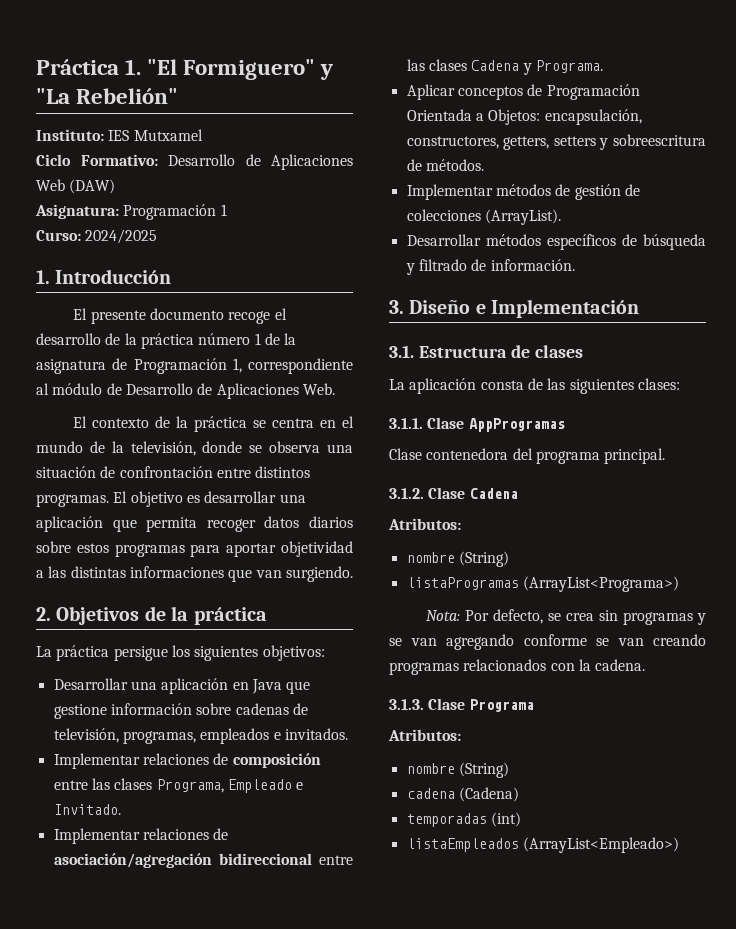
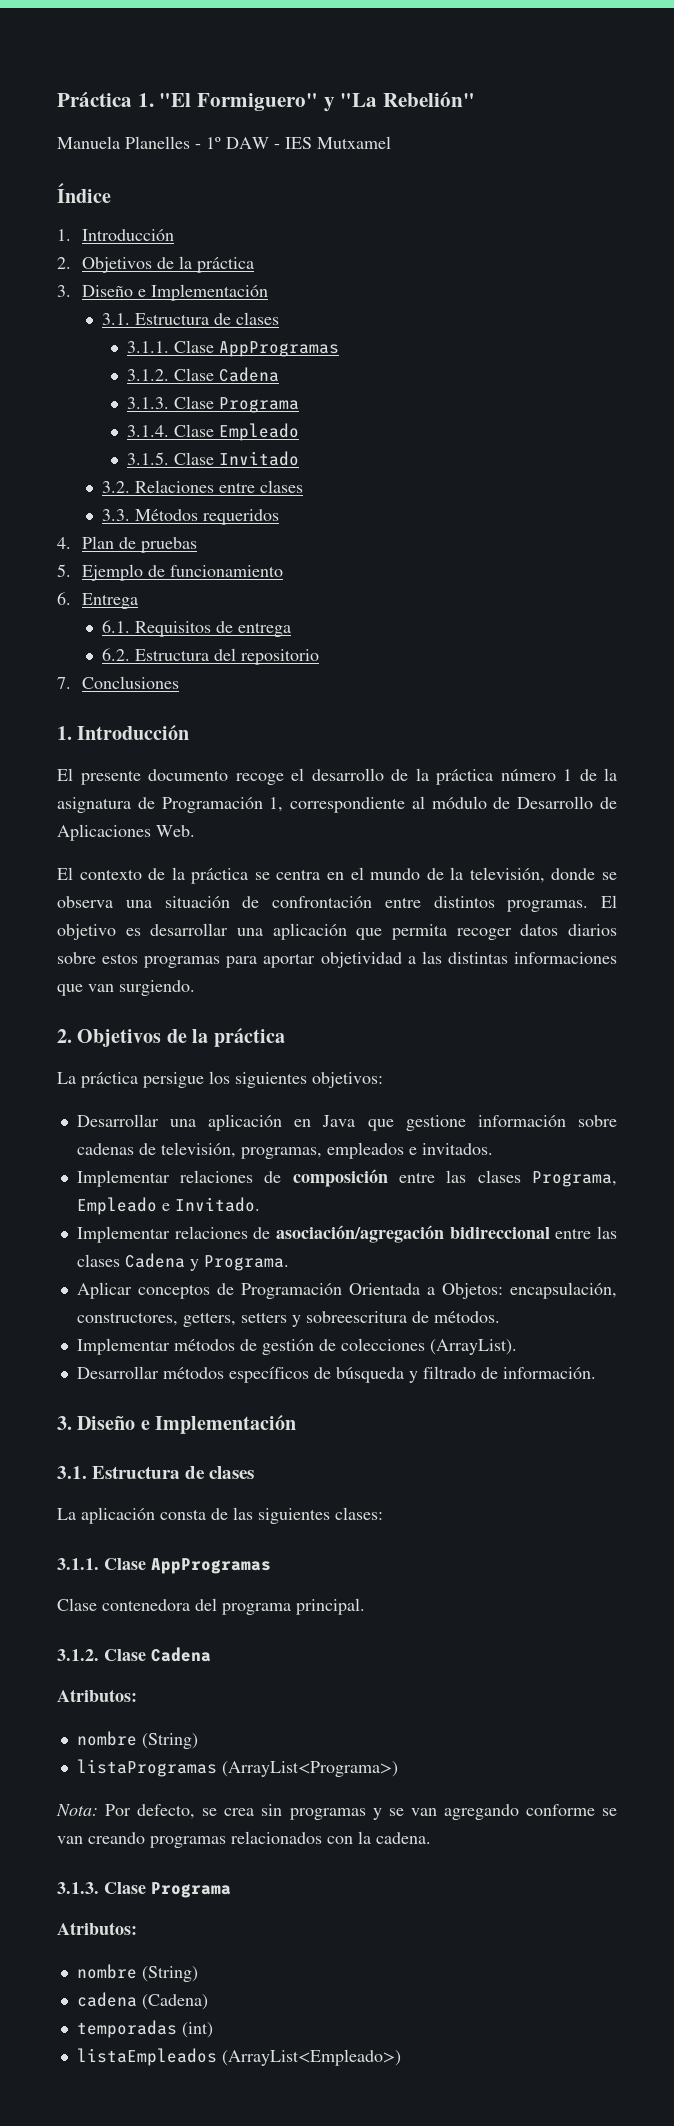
- Instituto: IES Mutxamel
- Ciclo Formativo: Desarrollo de Aplicaciones Web (DAW)
- Asignatura: Programación 1
- Curso: 2024/2025
+ Manuela Planelles - 1º DAW - IES Mutxamel
+ Índice
+ 1. Introducción
+ 2. Objetivos de la práctica
+ 3. Diseño e Implementación
+ 3.1. Estructura de clases
+ 3.1.1. Clase AppProgramas
+ 3.1.2. Clase Cadena
+ 3.1.3. Clase Programa
+ 3.1.4. Clase Empleado
+ 3.1.5. Clase Invitado
+ 3.2. Relaciones entre clases
+ 3.3. Métodos requeridos
+ 4. Plan de pruebas
+ 5. Ejemplo de funcionamiento
+ 6. Entrega
+ 6.1. Requisitos de entrega
+ 6.2. Estructura del repositorio
+ 7. Conclusiones

